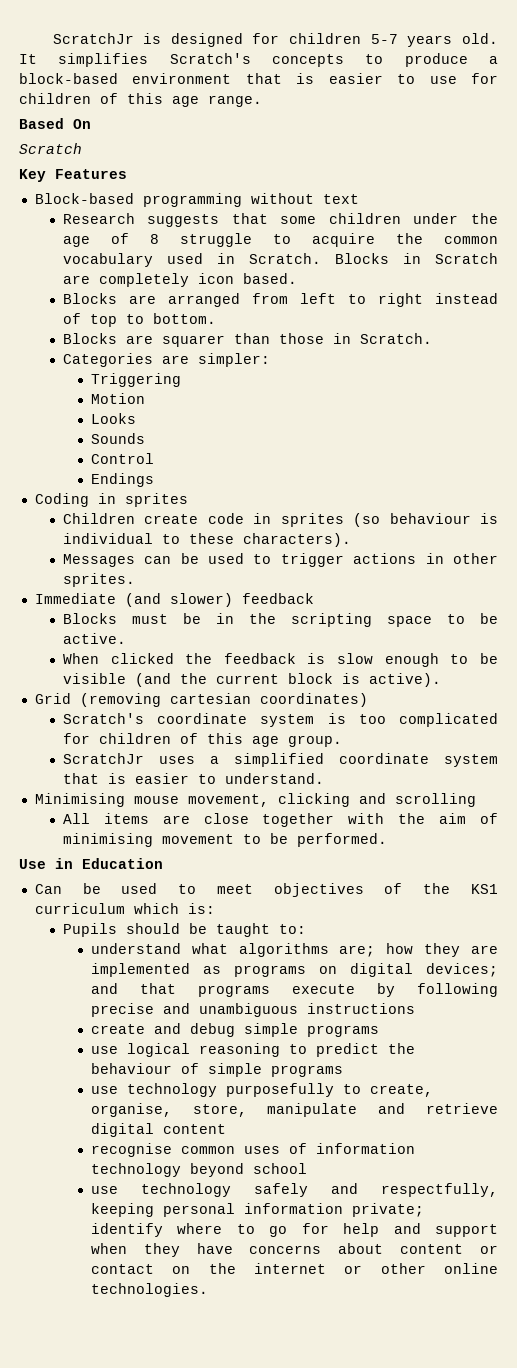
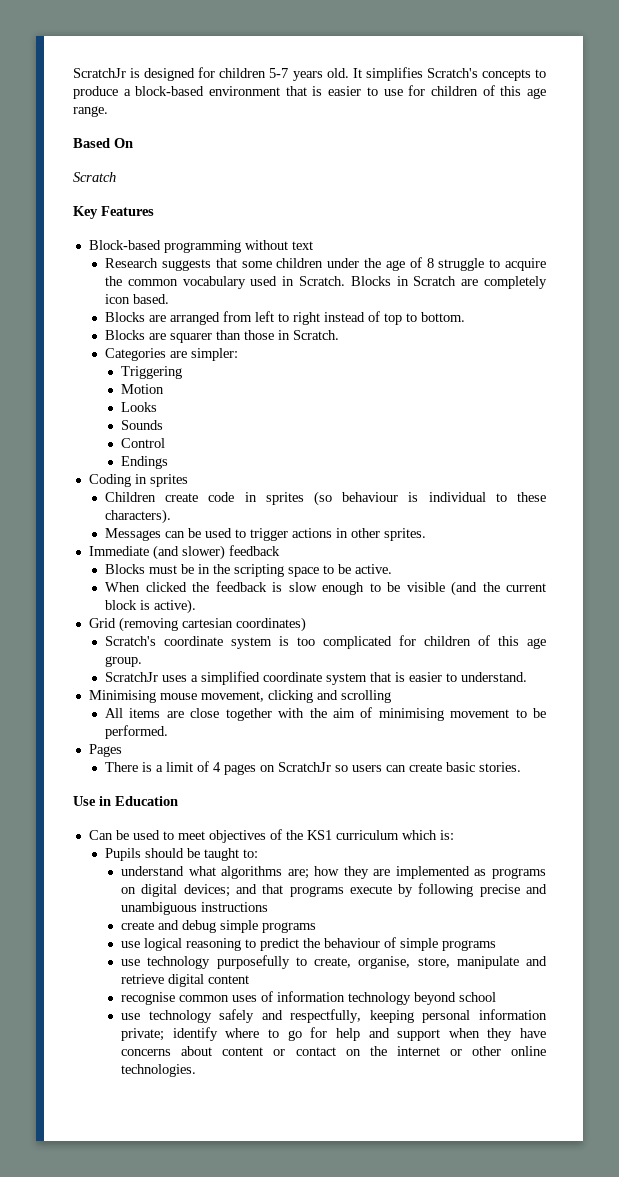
+ Pages
+ There is a limit of 4 pages on ScratchJr so users can create basic stories.

